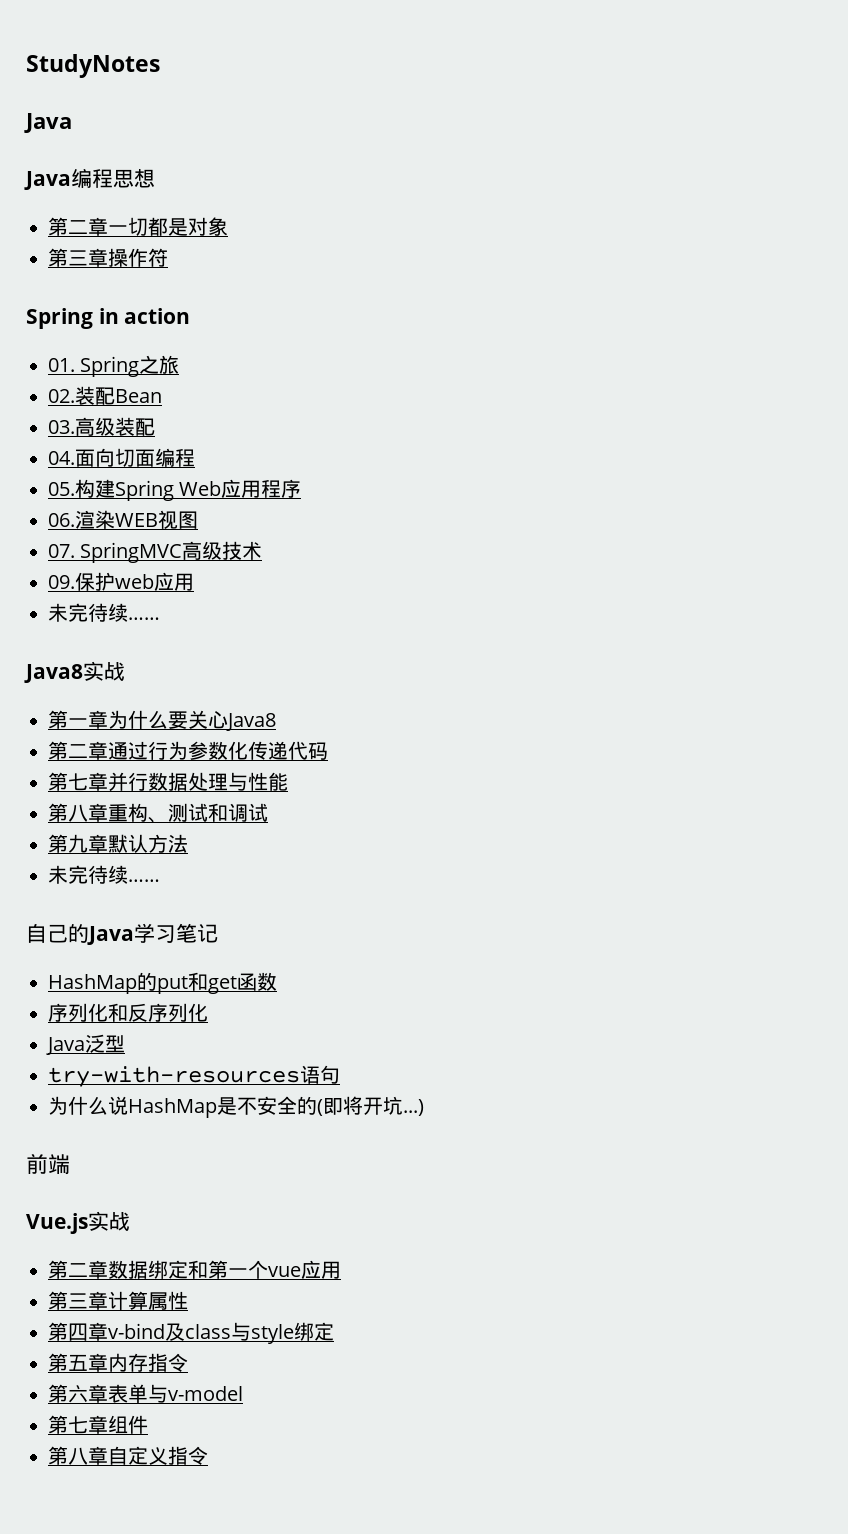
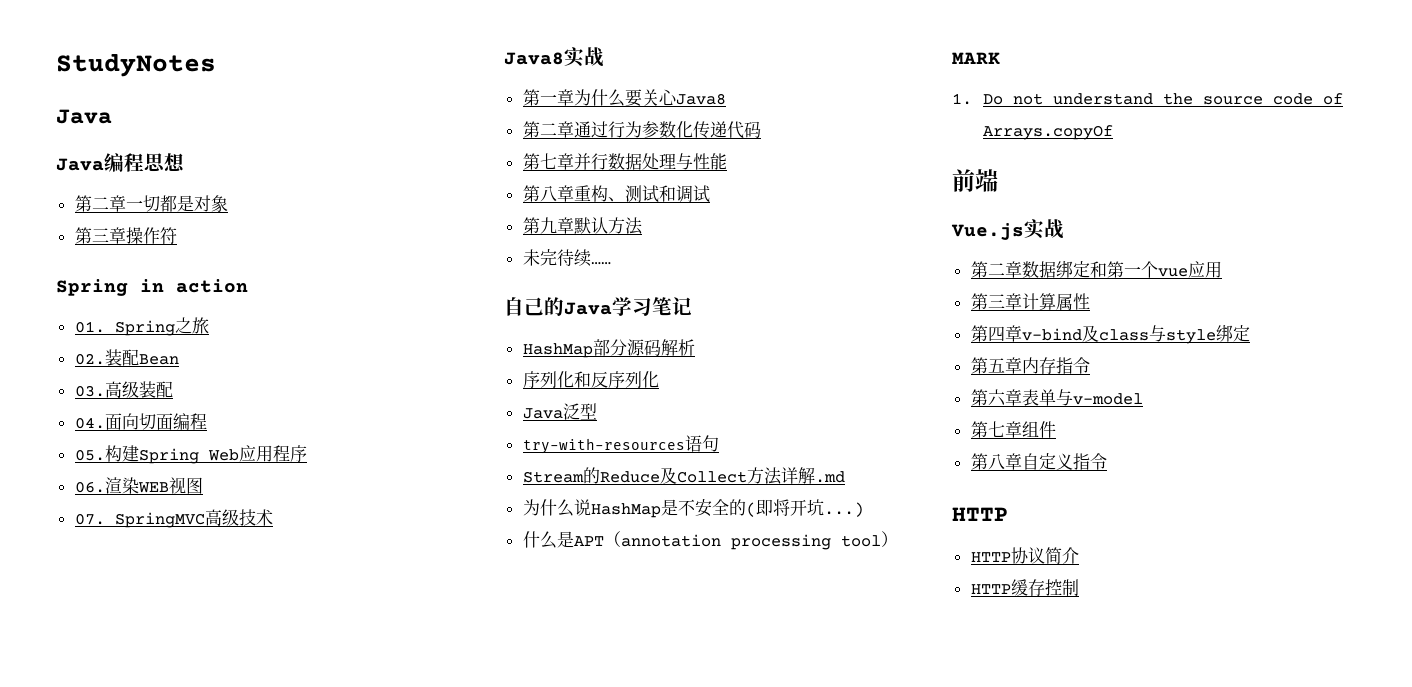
- 09.保护web应用
- 未完待续……
- HashMap的put和get函数
+ HashMap部分源码解析
+ Stream的Reduce及Collect方法详解.md
+ 什么是APT（annotation processing tool）
+ MARK
+ 1. Do not understand the source code of Arrays.copyOf
  第八章自定义指令
+ HTTP
+ HTTP协议简介
+ HTTP缓存控制

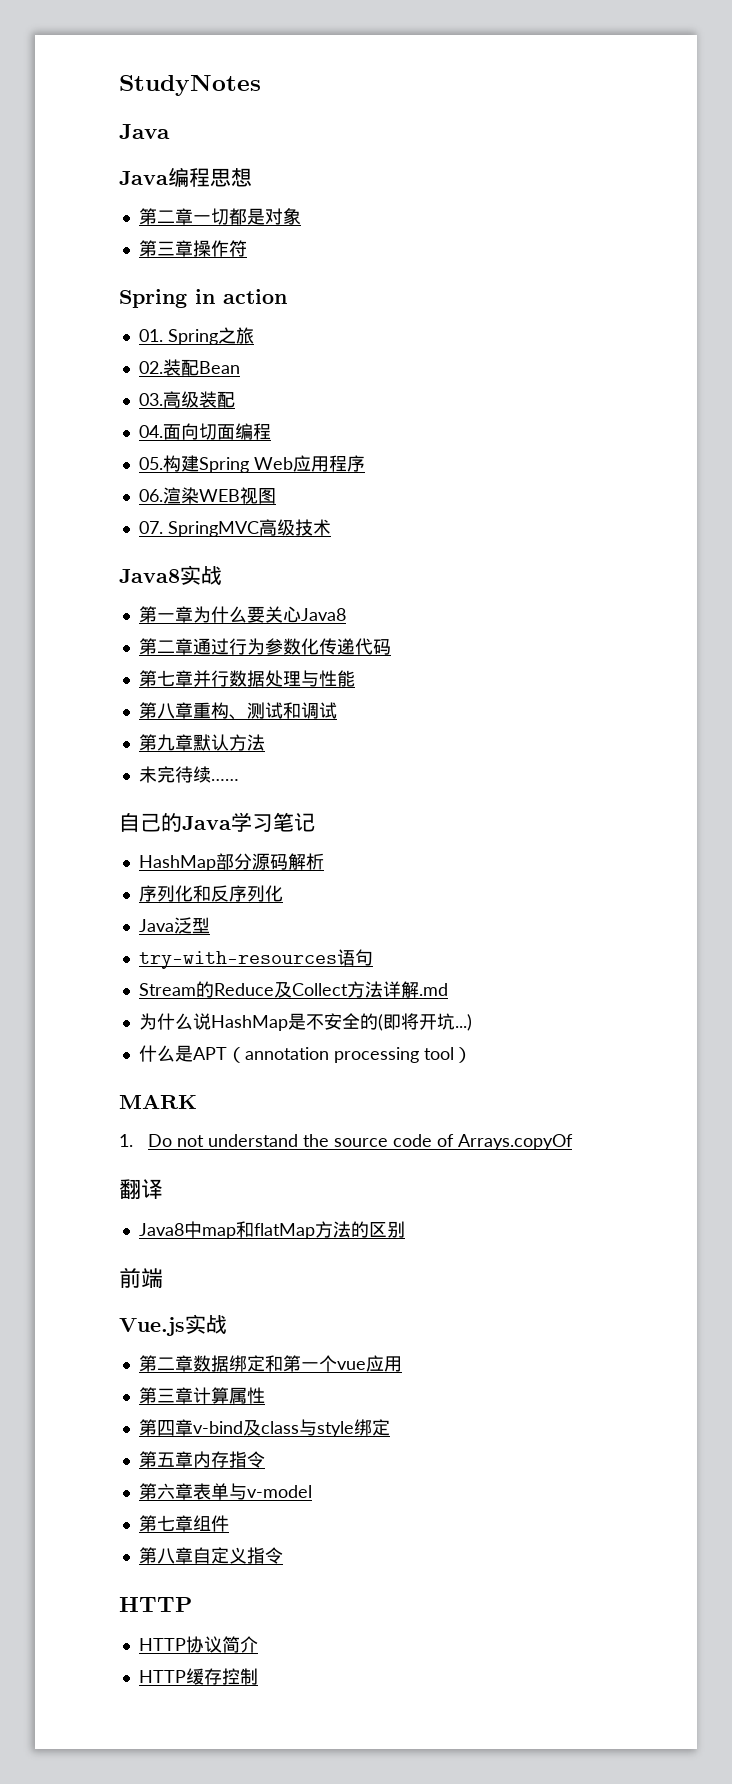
+ 翻译
+ Java8中map和flatMap方法的区别

